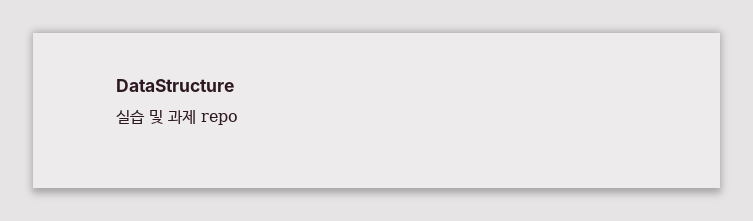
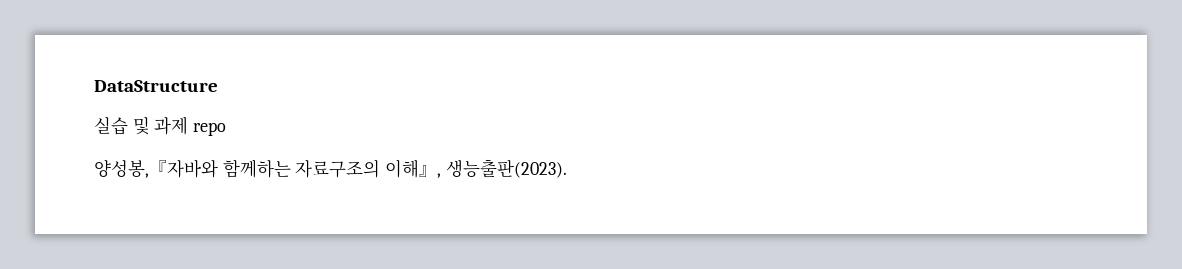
+ 양성봉,『자바와 함께하는 자료구조의 이해』, 생능출판(2023).

